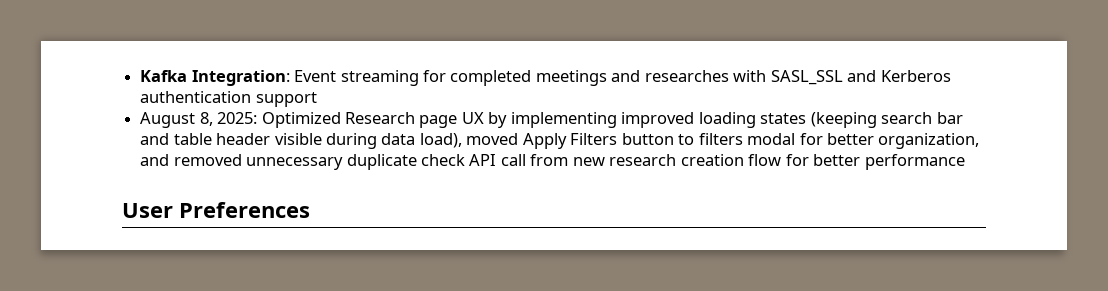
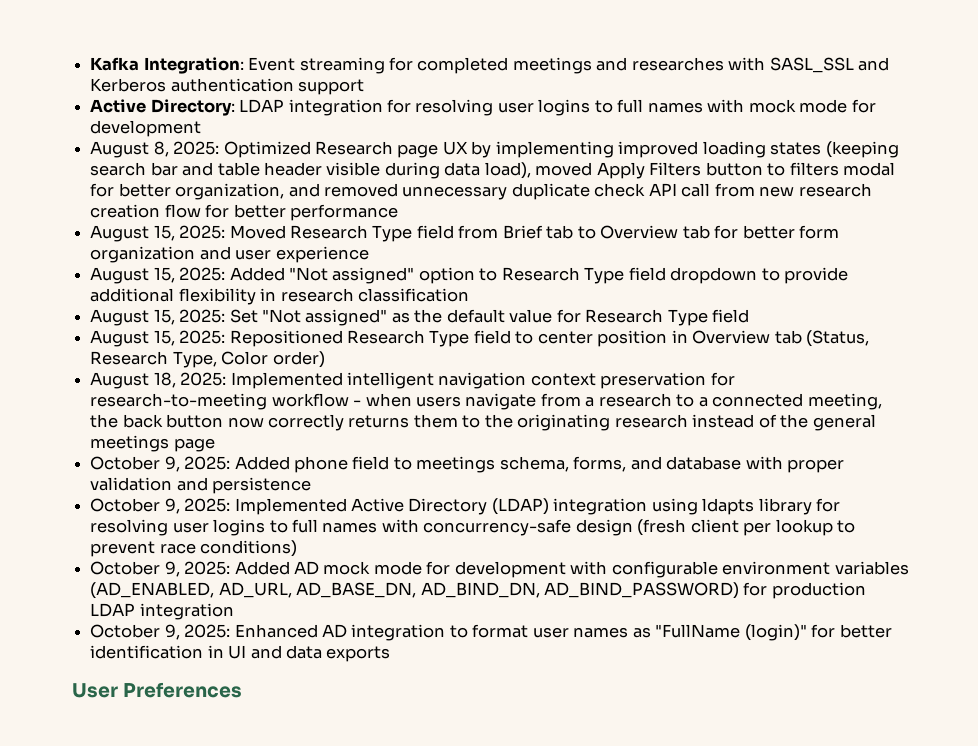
+ Active Directory: LDAP integration for resolving user logins to full names with mock mode for development
+ August 15, 2025: Moved Research Type field from Brief tab to Overview tab for better form organization and user experience
+ August 15, 2025: Added "Not assigned" option to Research Type field dropdown to provide additional flexibility in research classification
+ August 15, 2025: Set "Not assigned" as the default value for Research Type field
+ August 15, 2025: Repositioned Research Type field to center position in Overview tab (Status, Research Type, Color order)
+ August 18, 2025: Implemented intelligent navigation context preservation for research-to-meeting workflow - when users navigate from a research to a connected meeting, the back button now correctly returns them to the originating research instead of the general meetings page
+ October 9, 2025: Added phone field to meetings schema, forms, and database with proper validation and persistence
+ October 9, 2025: Implemented Active Directory (LDAP) integration using ldapts library for resolving user logins to full names with concurrency-safe design (fresh client per lookup to prevent race conditions)
+ October 9, 2025: Added AD mock mode for development with configurable environment variables (AD_ENABLED, AD_URL, AD_BASE_DN, AD_BIND_DN, AD_BIND_PASSWORD) for production LDAP integration
+ October 9, 2025: Enhanced AD integration to format user names as "FullName (login)" for better identification in UI and data exports

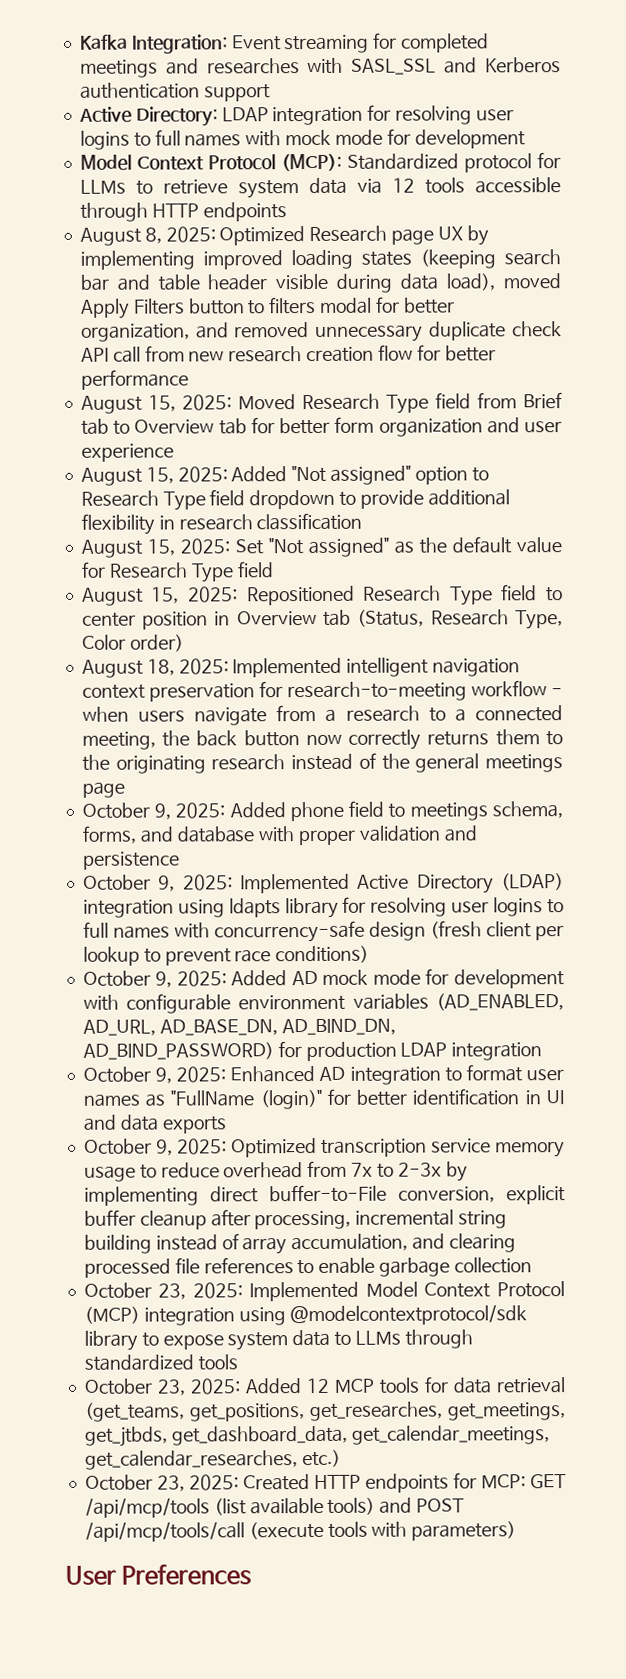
+ Model Context Protocol (MCP): Standardized protocol for LLMs to retrieve system data via 12 tools accessible through HTTP endpoints
+ October 9, 2025: Optimized transcription service memory usage to reduce overhead from 7x to 2-3x by implementing direct buffer-to-File conversion, explicit buffer cleanup after processing, incremental string building instead of array accumulation, and clearing processed file references to enable garbage collection
+ October 23, 2025: Implemented Model Context Protocol (MCP) integration using @modelcontextprotocol/sdk library to expose system data to LLMs through standardized tools
+ October 23, 2025: Added 12 MCP tools for data retrieval (get_teams, get_positions, get_researches, get_meetings, get_jtbds, get_dashboard_data, get_calendar_meetings, get_calendar_researches, etc.)
+ October 23, 2025: Created HTTP endpoints for MCP: GET /api/mcp/tools (list available tools) and POST /api/mcp/tools/call (execute tools with parameters)

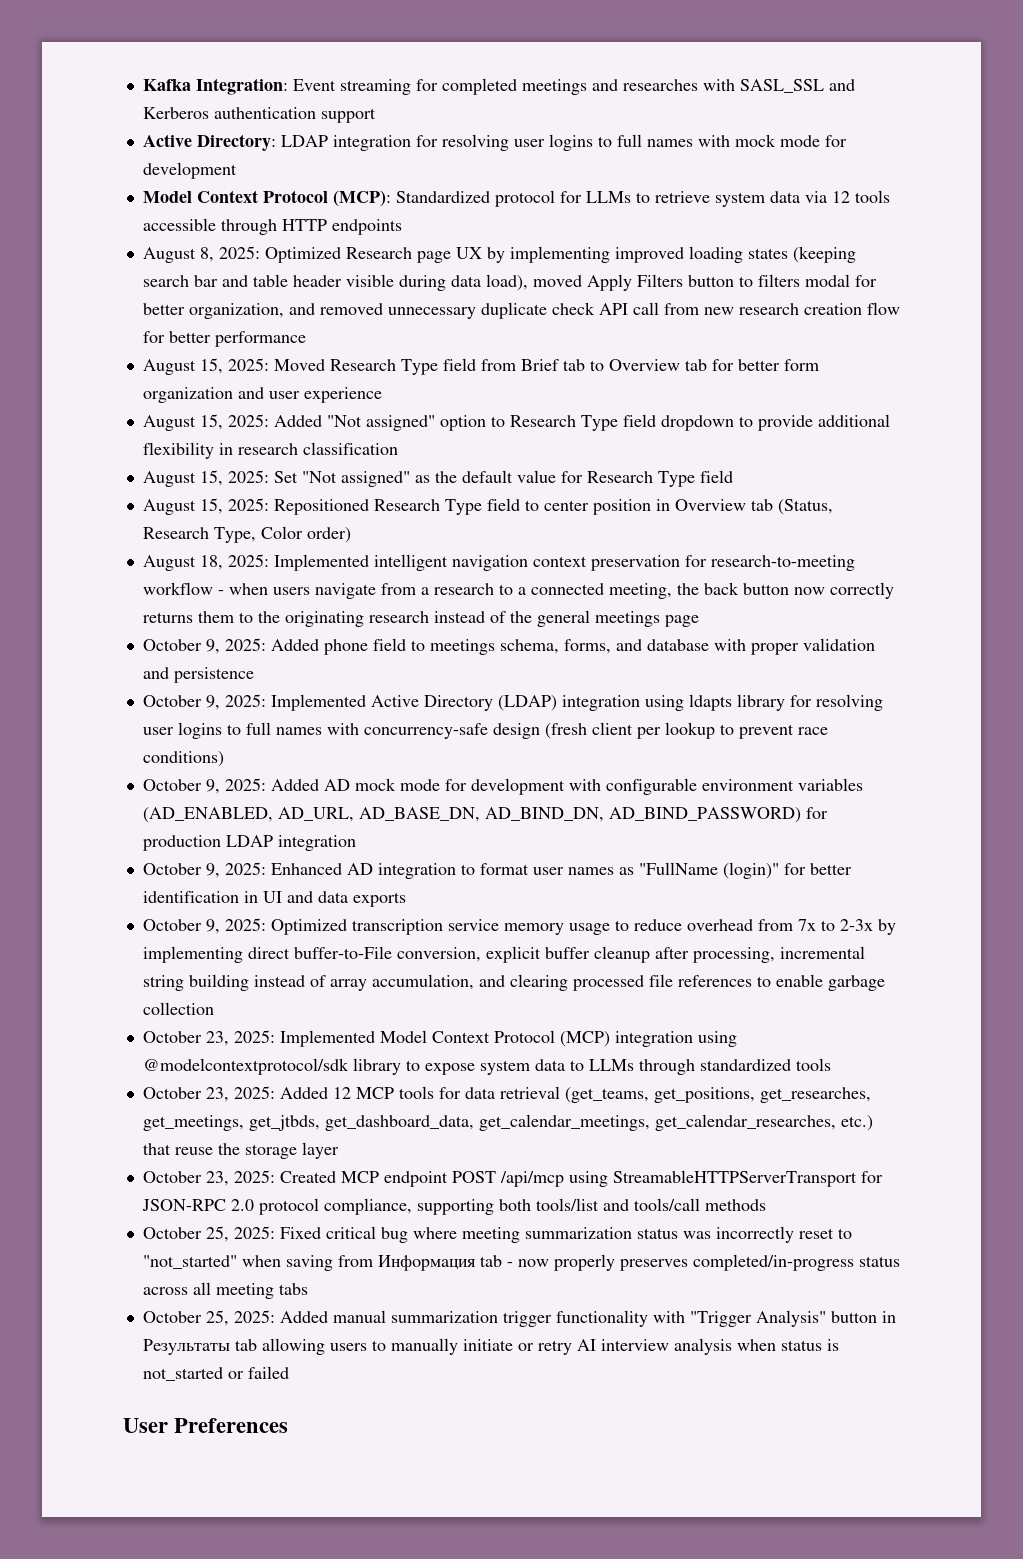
- October 23, 2025: Added 12 MCP tools for data retrieval (get_teams, get_positions, get_researches, get_meetings, get_jtbds, get_dashboard_data, get_calendar_meetings, get_calendar_researches, etc.)
+ October 23, 2025: Added 12 MCP tools for data retrieval (get_teams, get_positions, get_researches, get_meetings, get_jtbds, get_dashboard_data, get_calendar_meetings, get_calendar_researches, etc.) that reuse the storage layer
- October 23, 2025: Created HTTP endpoints for MCP: GET /api/mcp/tools (list available tools) and POST /api/mcp/tools/call (execute tools with parameters)
+ October 23, 2025: Created MCP endpoint POST /api/mcp using StreamableHTTPServerTransport for JSON-RPC 2.0 protocol compliance, supporting both tools/list and tools/call methods
+ October 25, 2025: Fixed critical bug where meeting summarization status was incorrectly reset to "not_started" when saving from Информация tab - now properly preserves completed/in-progress status across all meeting tabs
+ October 25, 2025: Added manual summarization trigger functionality with "Trigger Analysis" button in Результаты tab allowing users to manually initiate or retry AI interview analysis when status is not_started or failed

